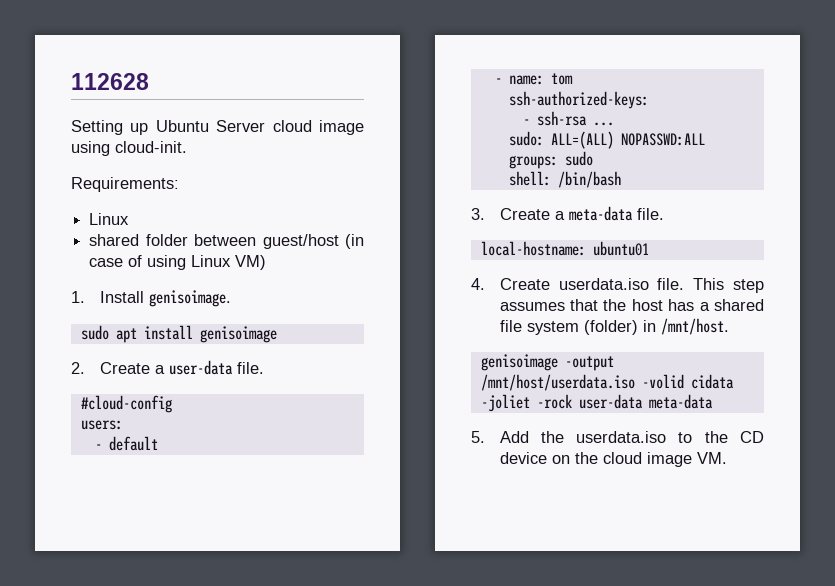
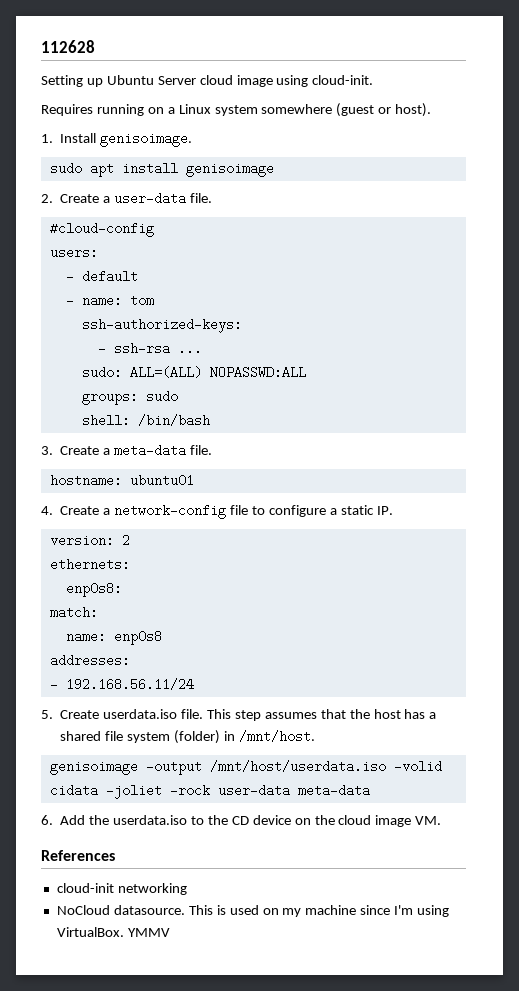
- Requirements:
- Linux
- shared folder between guest/host (in case of using Linux VM)
+ Requires running on a Linux system somewhere (guest or host).
- local-hostname: ubuntu01
+ hostname: ubuntu01
- 4. Create userdata.iso file.
+ 4. Create a network-config file to configure a static IP.
+ version: 2
+ ethernets:
+ enp0s8:
+ match:
+ name: enp0s8
+ addresses:
+ - 192.168.56.11/24
+ 5. Create userdata.iso file.
- 5. Add the userdata.iso to the CD device on the cloud image VM.
+ 6. Add the userdata.iso to the CD device on the cloud image VM.
+ References
+ cloud-init networking
+ NoCloud datasource. This is used on my machine since I'm using VirtualBox. YMMV

